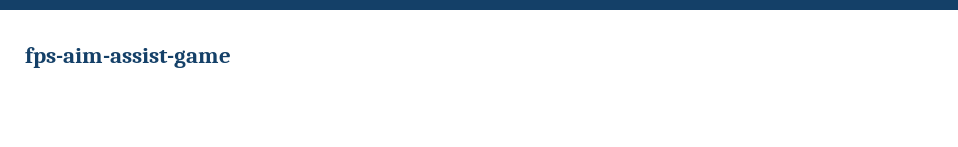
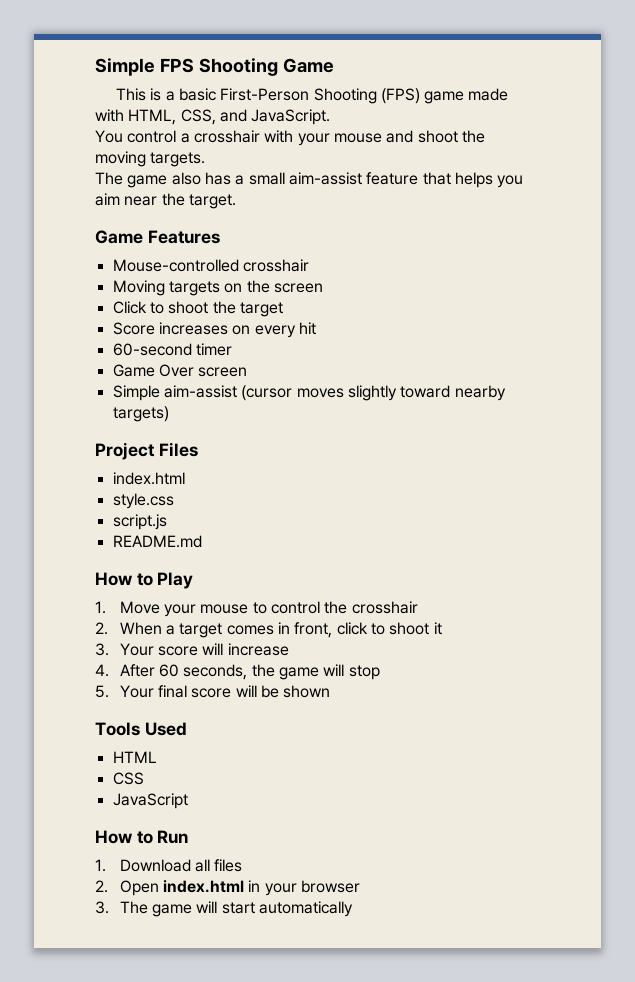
- fps-aim-assist-game
+ Simple FPS Shooting Game
+ This is a basic First-Person Shooting (FPS) game made with HTML, CSS, and JavaScript.
+ You control a crosshair with your mouse and shoot the moving targets.
+ The game also has a small aim-assist feature that helps you aim near the target.
+ Game Features
+ Mouse-controlled crosshair
+ Moving targets on the screen
+ Click to shoot the target
+ Score increases on every hit
+ 60-second timer
+ Game Over screen
+ Simple aim-assist (cursor moves slightly toward nearby targets)
+ Project Files
+ index.html
+ style.css
+ script.js
+ README.md
+ How to Play
+ 1. Move your mouse to control the crosshair
+ 2. When a target comes in front, click to shoot it
+ 3. Your score will increase
+ 4. After 60 seconds, the game will stop
+ 5. Your final score will be shown
+ Tools Used
+ HTML
+ CSS
+ JavaScript
+ How to Run
+ 1. Download all files
+ 2. Open index.html in your browser
+ 3. The game will start automatically

